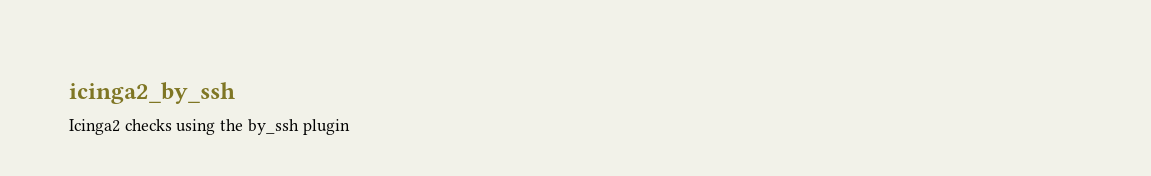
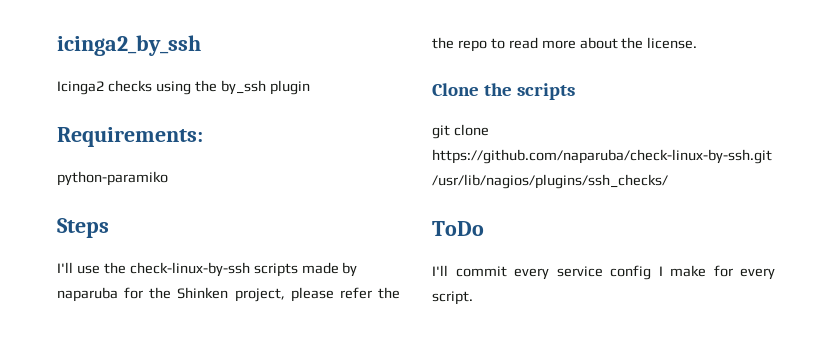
+ Requirements:
+ python-paramiko
+ Steps
+ I'll use the check-linux-by-ssh scripts made by naparuba for the Shinken project, please refer the the repo to read more about the license.
+ Clone the scripts
+ git clone https://github.com/naparuba/check-linux-by-ssh.git /usr/lib/nagios/plugins/ssh_checks/
+ ToDo
+ I'll commit every service config I make for every script.

